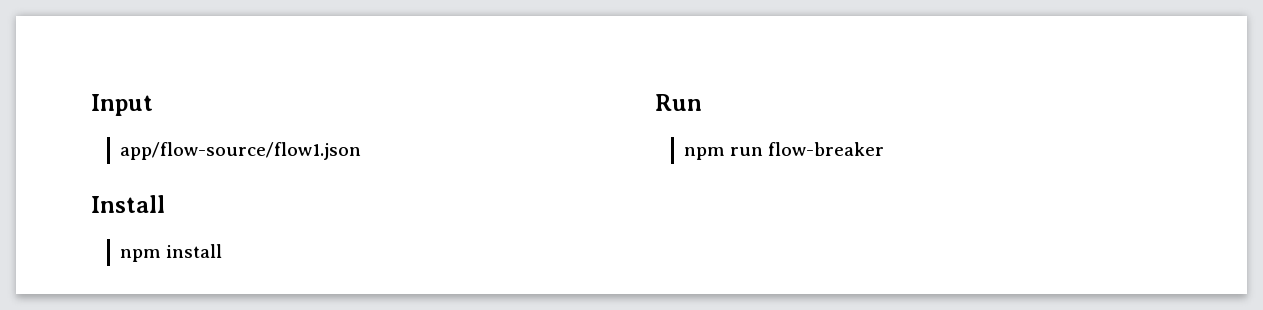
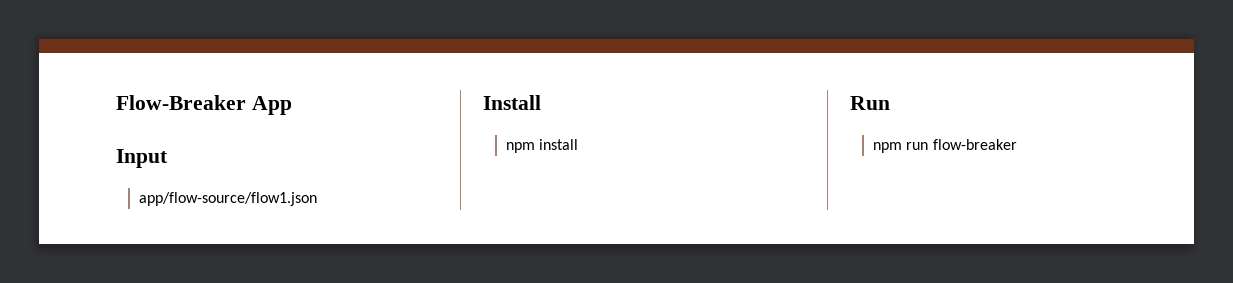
+ Flow-Breaker App

